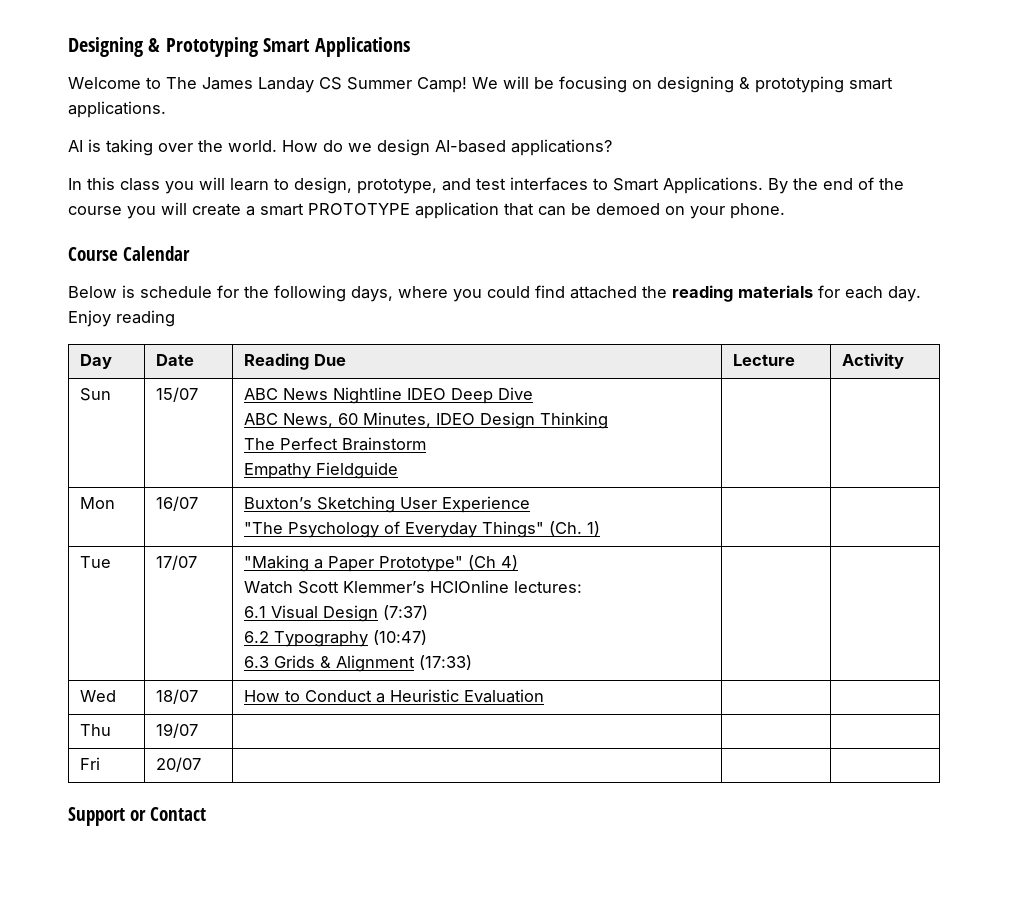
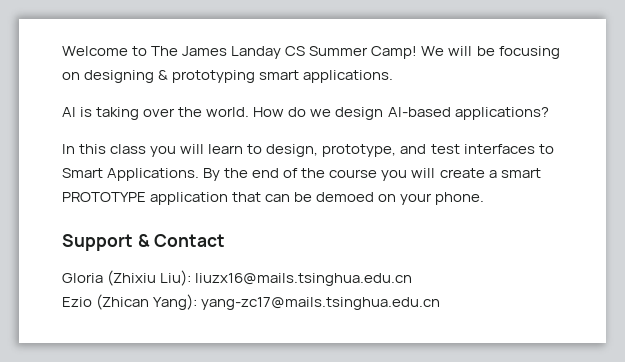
- Designing & Prototyping Smart Applications
- Course Calendar
- Below is schedule for the following days, where you could find attached the reading materials for each day. Enjoy reading
- Day | Date | Reading Due | Lecture | Activity
- Sun | 15/07 | ABC News Nightline IDEO Deep Dive
- ABC News, 60 Minutes, IDEO Design Thinking
- The Perfect Brainstorm
- Empathy Fieldguide | |
- Mon | 16/07 | Buxton’s Sketching User Experience
- "The Psychology of Everyday Things" (Ch. 1) | |
- Tue | 17/07 | "Making a Paper Prototype" (Ch 4)
- Watch Scott Klemmer’s HCIOnline lectures:
- 6.1 Visual Design (7:37)
- 6.2 Typography (10:47)
- 6.3 Grids & Alignment (17:33) | |
- Wed | 18/07 | How to Conduct a Heuristic Evaluation | |
- Thu | 19/07 | | |
- Fri | 20/07 | | |
- Support or Contact
+ Support & Contact
+ Gloria (Zhixiu Liu): liuzx16@mails.tsinghua.edu.cn
+ Ezio (Zhican Yang): yang-zc17@mails.tsinghua.edu.cn

